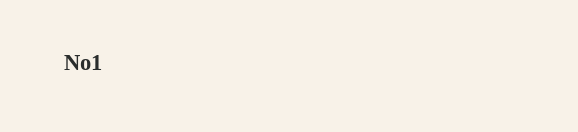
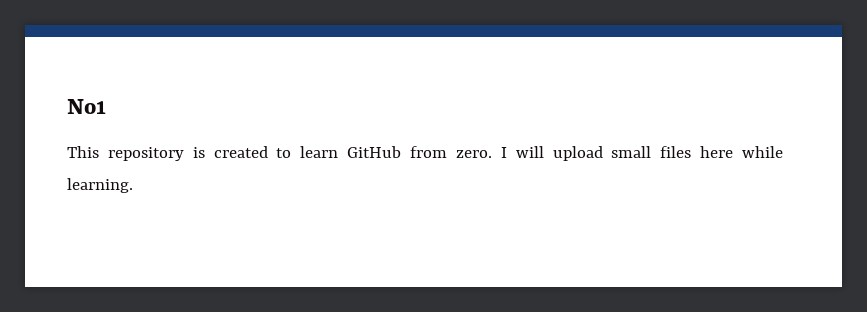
+ This repository is created to learn GitHub from zero. I will upload small files here while learning.

